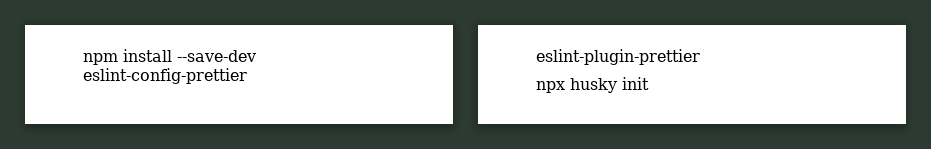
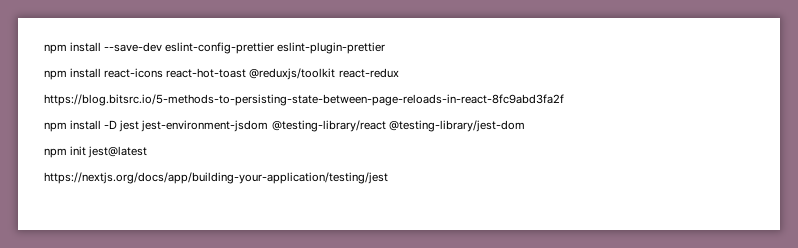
- npx husky init
+ npm install react-icons react-hot-toast @reduxjs/toolkit react-redux
+ https://blog.bitsrc.io/5-methods-to-persisting-state-between-page-reloads-in-react-8fc9abd3fa2f
+ npm install -D jest jest-environment-jsdom @testing-library/react @testing-library/jest-dom
+ npm init jest@latest
+ https://nextjs.org/docs/app/building-your-application/testing/jest

